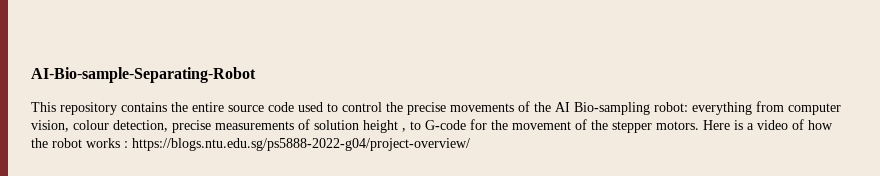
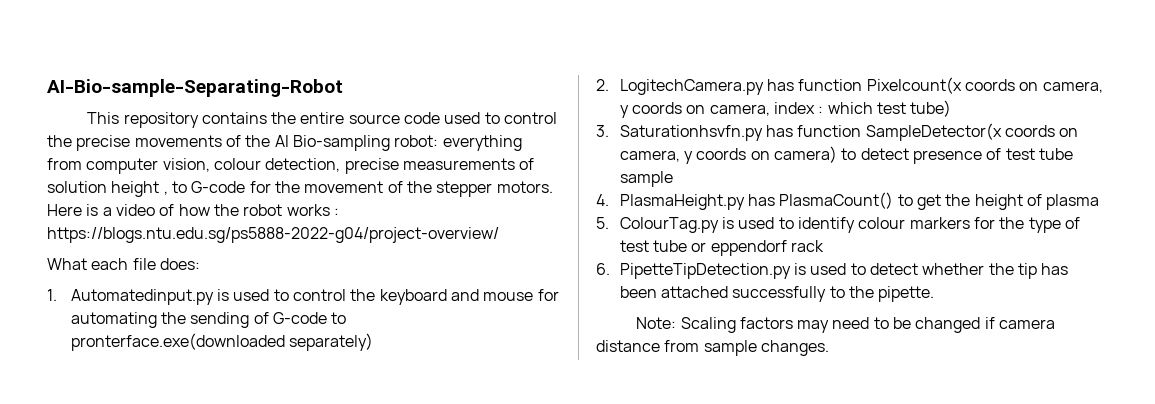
+ What each file does:
+ 1. Automatedinput.py is used to control the keyboard and mouse for automating the sending of G-code to pronterface.exe(downloaded separately)
+ 2. LogitechCamera.py has function Pixelcount(x coords on camera, y coords on camera, index : which test tube)
+ 3. Saturationhsvfn.py has function SampleDetector(x coords on camera, y coords on camera) to detect presence of test tube sample
+ 4. PlasmaHeight.py has PlasmaCount() to get the height of plasma
+ 5. ColourTag.py is used to identify colour markers for the type of test tube or eppendorf rack
+ 6. PipetteTipDetection.py is used to detect whether the tip has been attached successfully to the pipette.
+ Note: Scaling factors may need to be changed if camera distance from sample changes.

